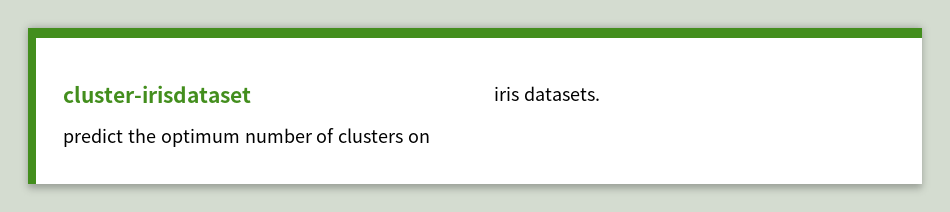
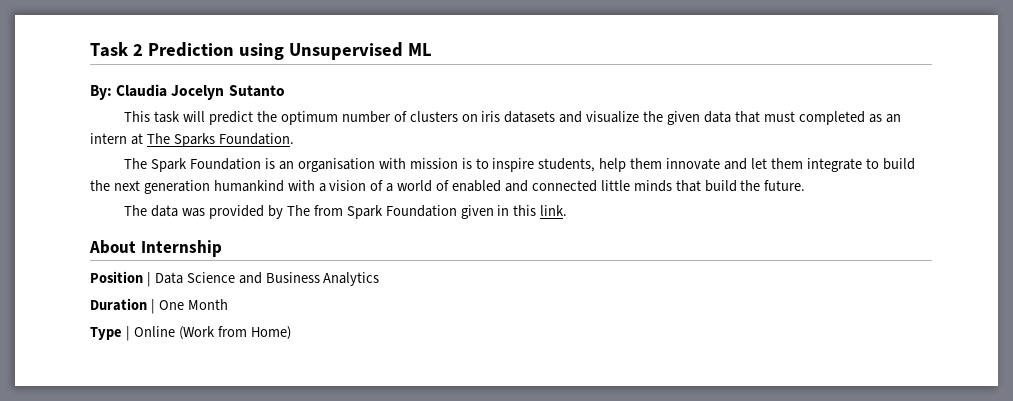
- cluster-irisdataset
- predict the optimum number of clusters on iris datasets.
+ Task 2 Prediction using Unsupervised ML
+ By: Claudia Jocelyn Sutanto
+ This task will predict the optimum number of clusters on iris datasets and visualize the given data that must completed as an intern at The Sparks Foundation.
+ The Spark Foundation is an organisation with mission is to inspire students, help them innovate and let them integrate to build the next generation humankind with a vision of a world of enabled and connected little minds that build the future.
+ The data was provided by The from Spark Foundation given in this link.
+ About Internship
+ Position | Data Science and Business Analytics
+ Duration | One Month
+ Type | Online (Work from Home)

